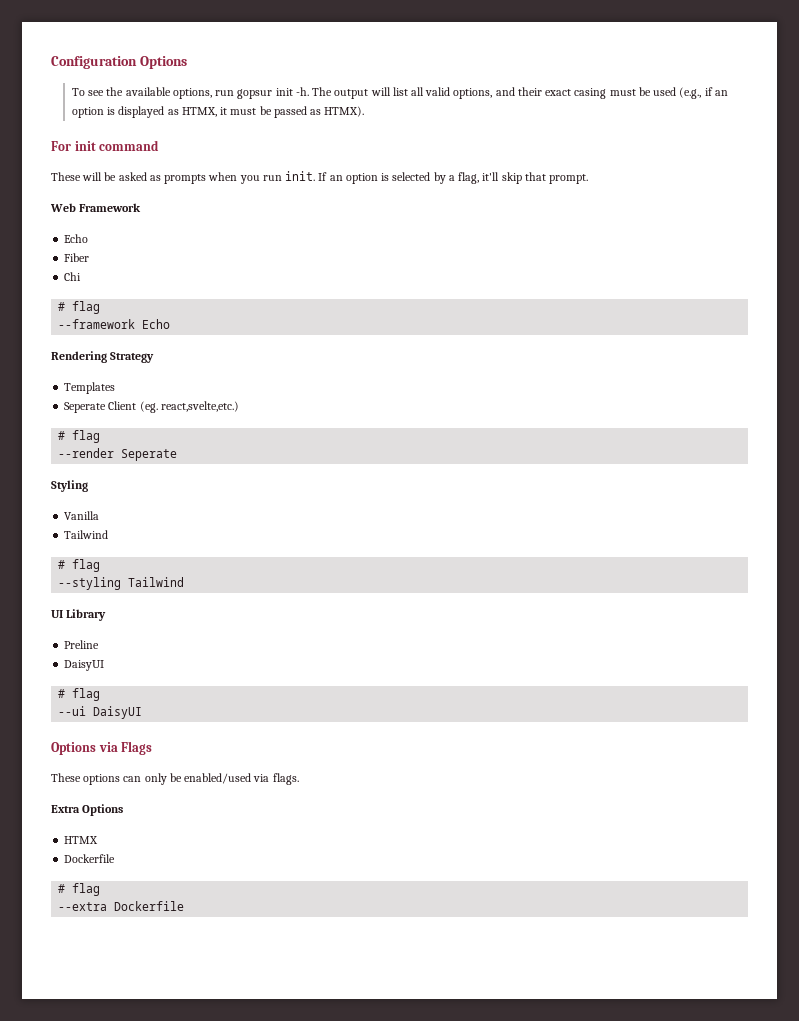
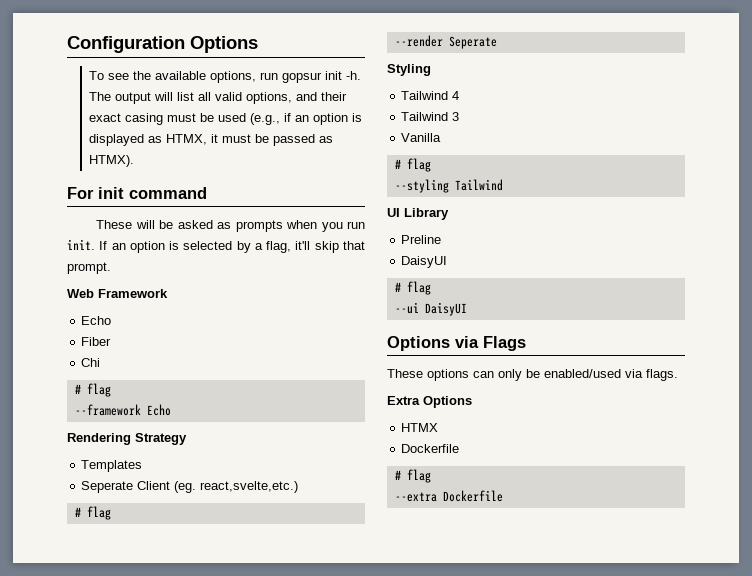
+ Tailwind 4
+ Tailwind 3
  Vanilla
- Tailwind

